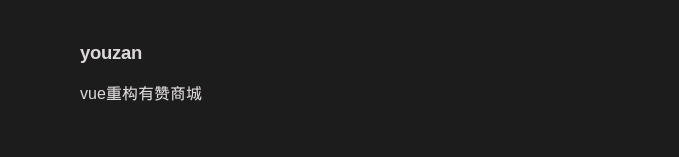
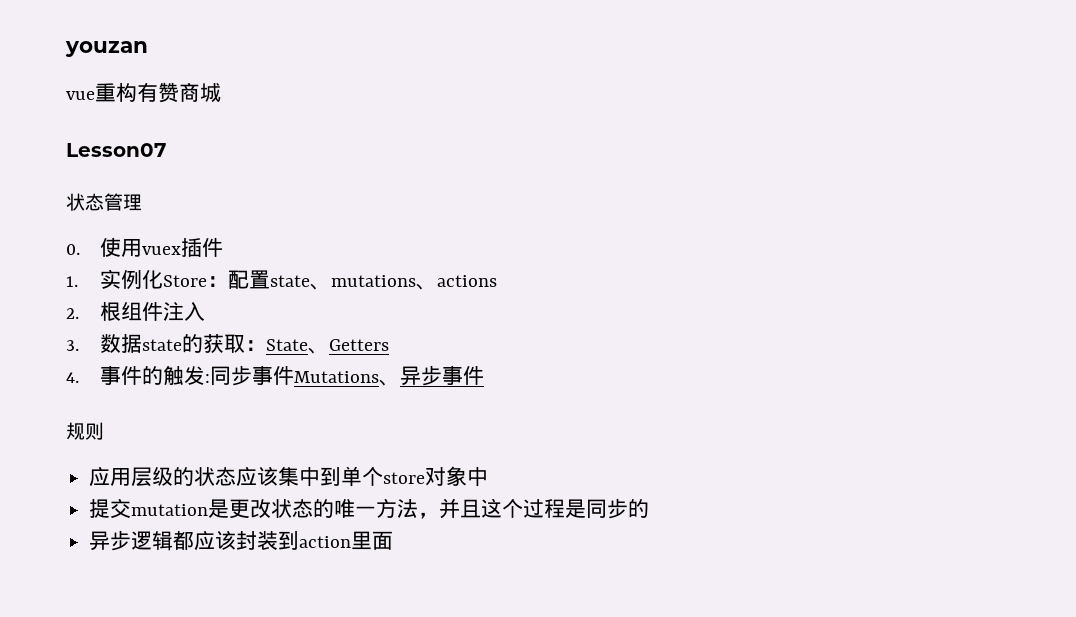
+ Lesson07
+ 状态管理
+ 0.使用vuex插件
+ 1.实例化Store：配置state、mutations、actions
+ 2.根组件注入
+ 3.数据state的获取：State、Getters
+ 4.事件的触发:同步事件Mutations、异步事件
+ 规则
+ 应用层级的状态应该集中到单个store对象中
+ 提交mutation是更改状态的唯一方法，并且这个过程是同步的
+ 异步逻辑都应该封装到action里面

